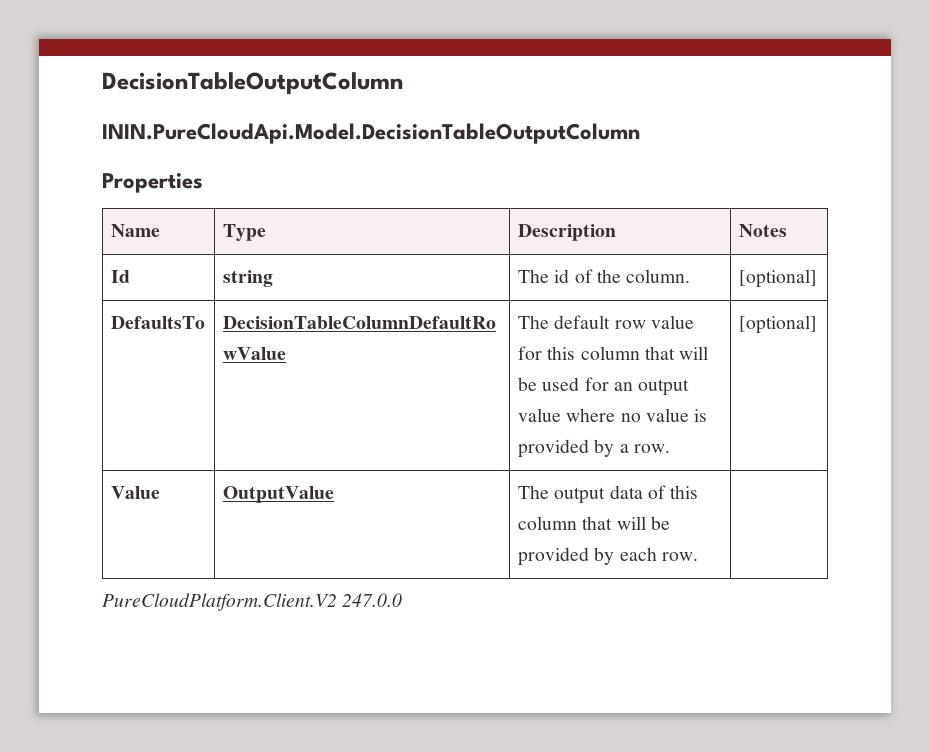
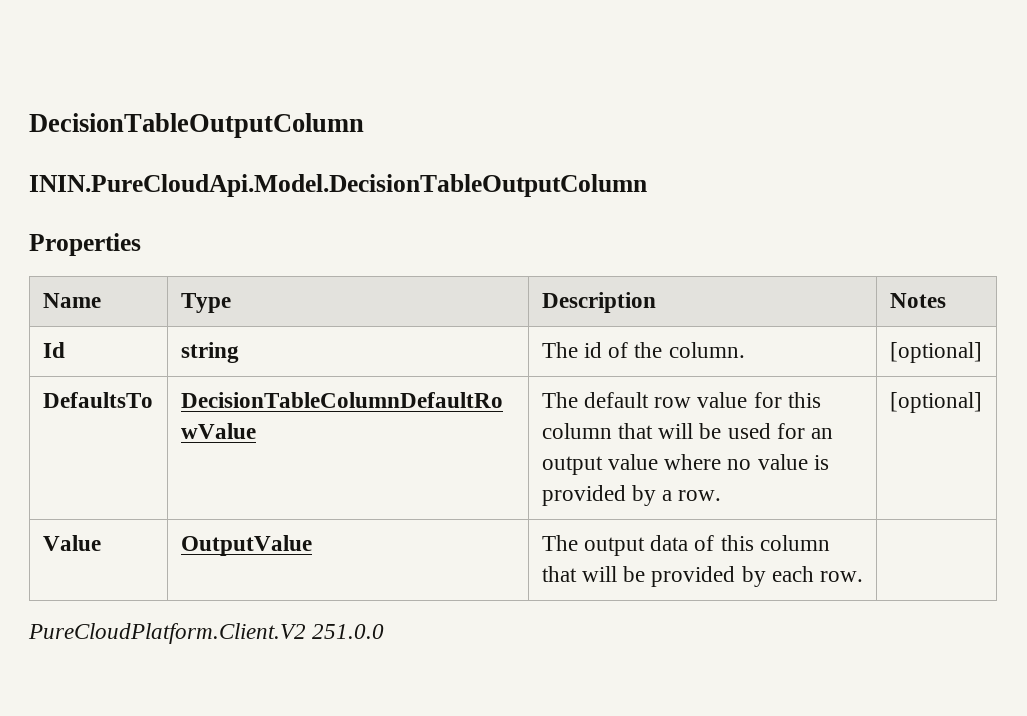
- PureCloudPlatform.Client.V2 247.0.0
+ PureCloudPlatform.Client.V2 251.0.0

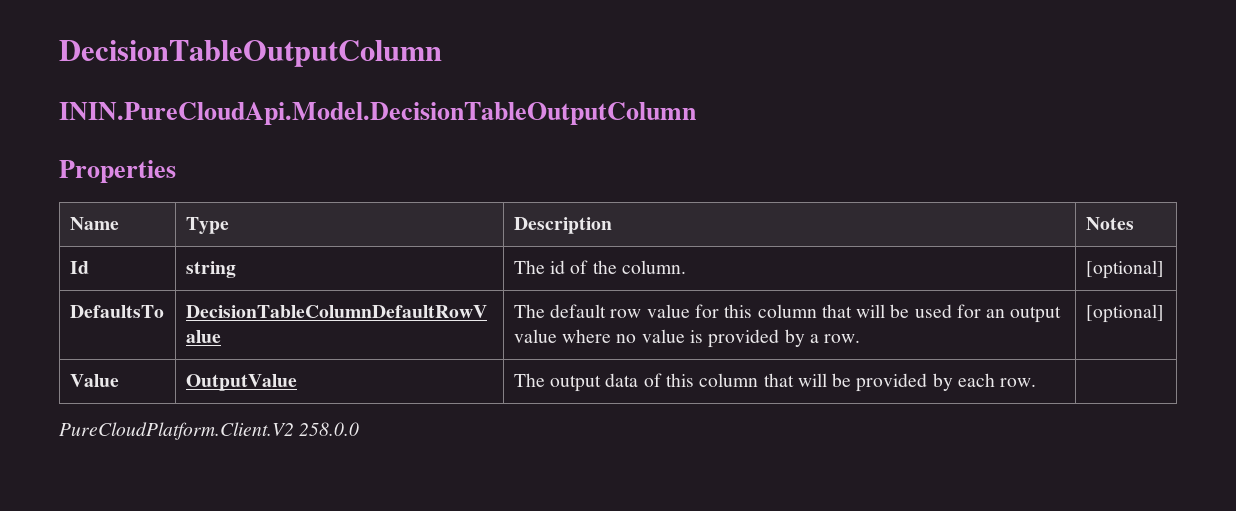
- PureCloudPlatform.Client.V2 251.0.0
+ PureCloudPlatform.Client.V2 258.0.0

